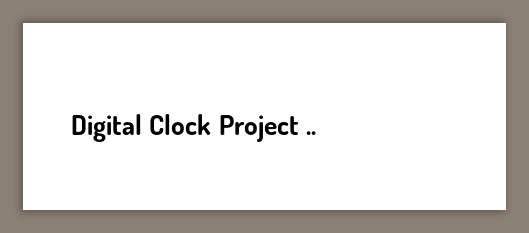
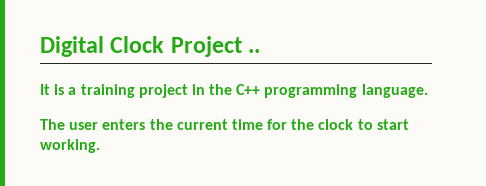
+ It is a training project in the C++ programming language.
+ The user enters the current time for the clock to start working.

